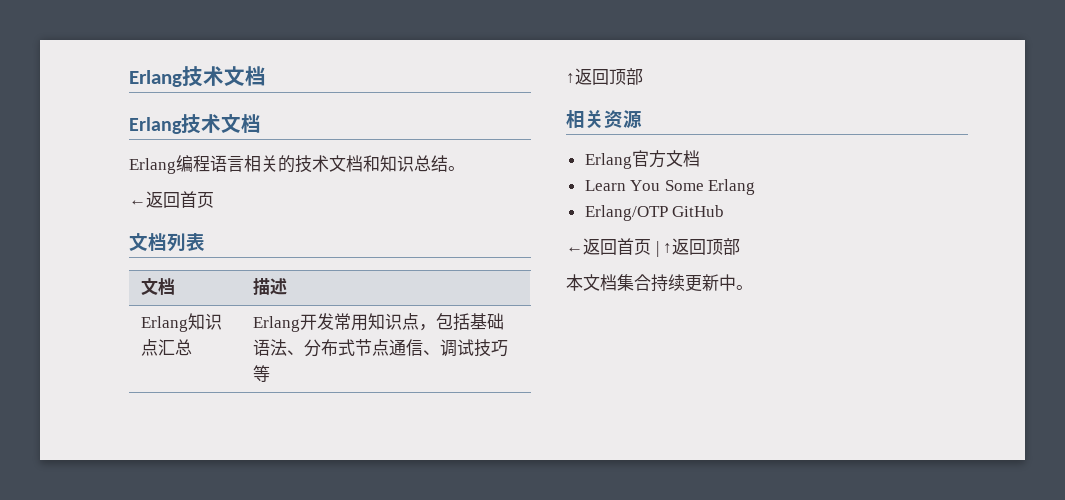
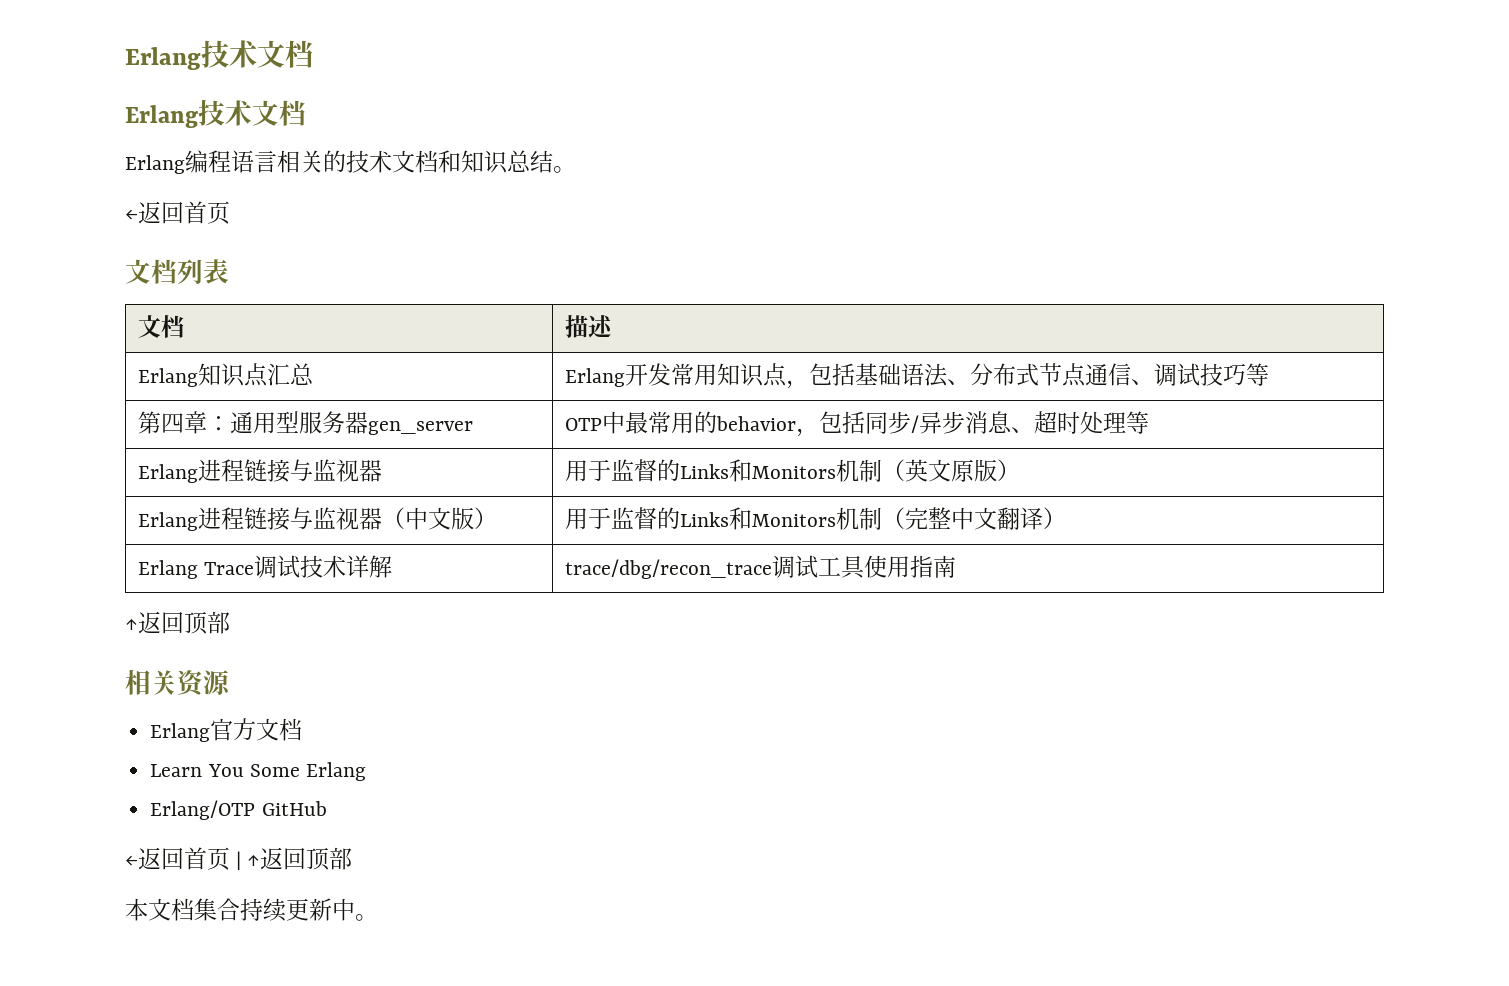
+ 第四章：通用型服务器gen_server | OTP中最常用的behavior，包括同步/异步消息、超时处理等
+ Erlang进程链接与监视器 | 用于监督的Links和Monitors机制（英文原版）
+ Erlang进程链接与监视器（中文版） | 用于监督的Links和Monitors机制（完整中文翻译）
+ Erlang Trace调试技术详解 | trace/dbg/recon_trace调试工具使用指南

